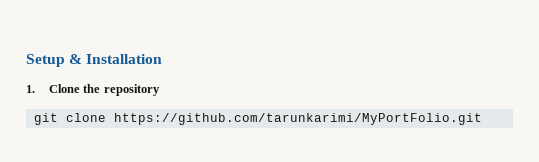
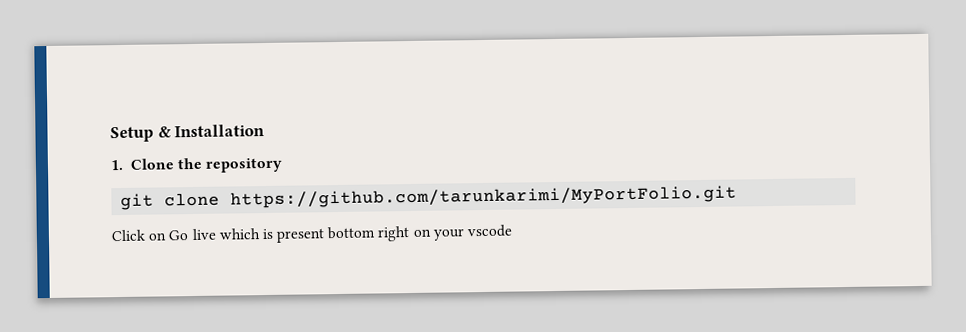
+ Click on Go live which is present bottom right on your vscode

